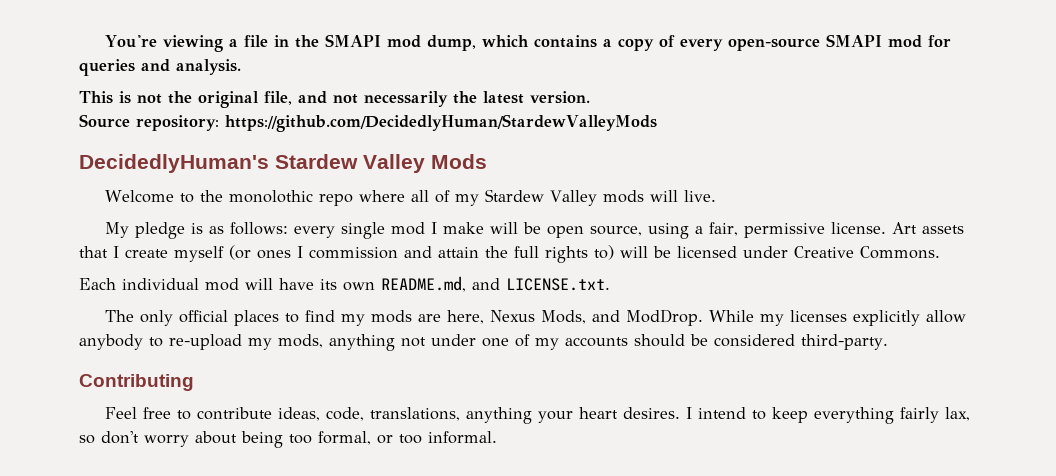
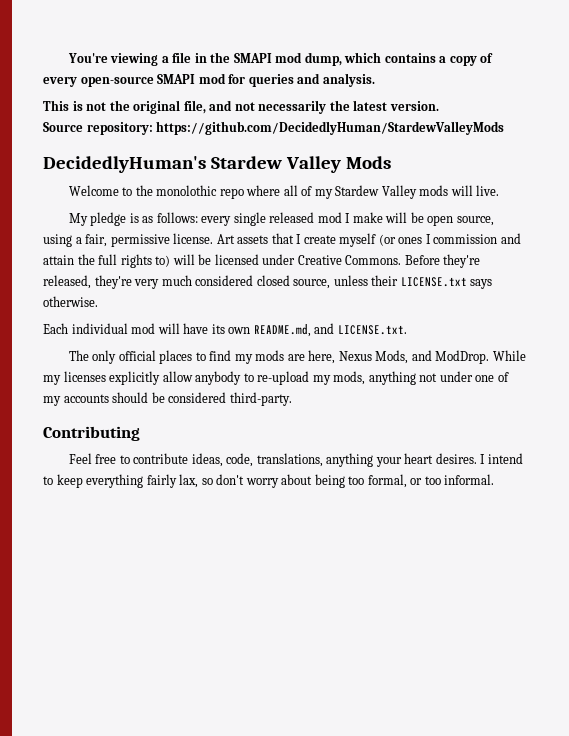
- My pledge is as follows: every single mod I make will be open source, using a fair, permissive license.
+ My pledge is as follows: every single released mod I make will be open source, using a fair, permissive license.
+ Before they're released, they're very much considered closed source, unless their LICENSE.txt says otherwise.

